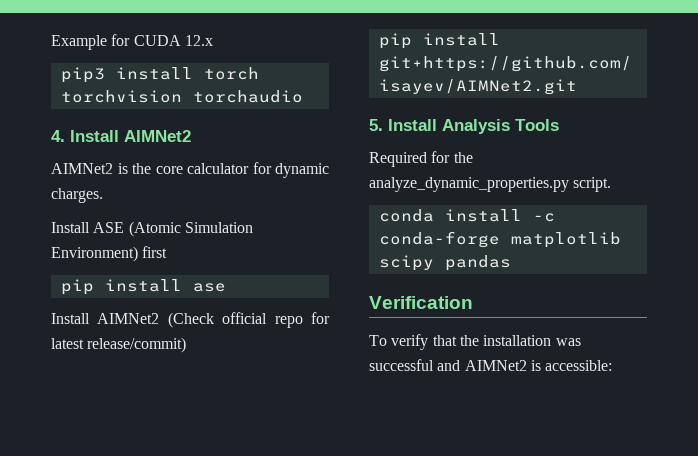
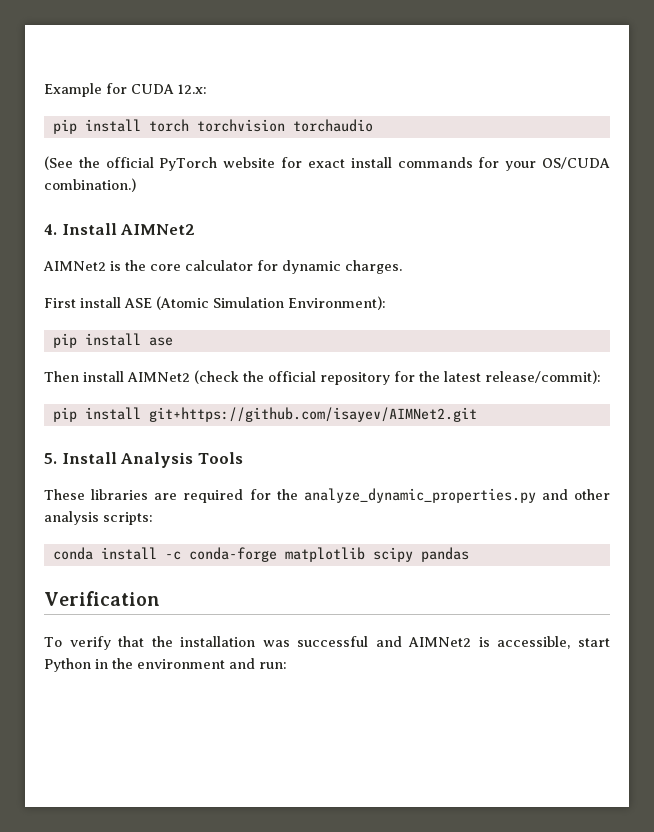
- Example for CUDA 12.x
- pip3 install torch torchvision torchaudio
+ Example for CUDA 12.x:
+ pip install torch torchvision torchaudio
+ (See the official PyTorch website for exact install commands for your OS/CUDA combination.)
- Install ASE (Atomic Simulation Environment) first
+ First install ASE (Atomic Simulation Environment):
- Install AIMNet2 (Check official repo for latest release/commit)
+ Then install AIMNet2 (check the official repository for the latest release/commit):
- Required for the analyze_dynamic_properties.py script.
+ These libraries are required for the analyze_dynamic_properties.py and other analysis scripts:
- To verify that the installation was successful and AIMNet2 is accessible:
+ To verify that the installation was successful and AIMNet2 is accessible, start Python in the environment and run:

